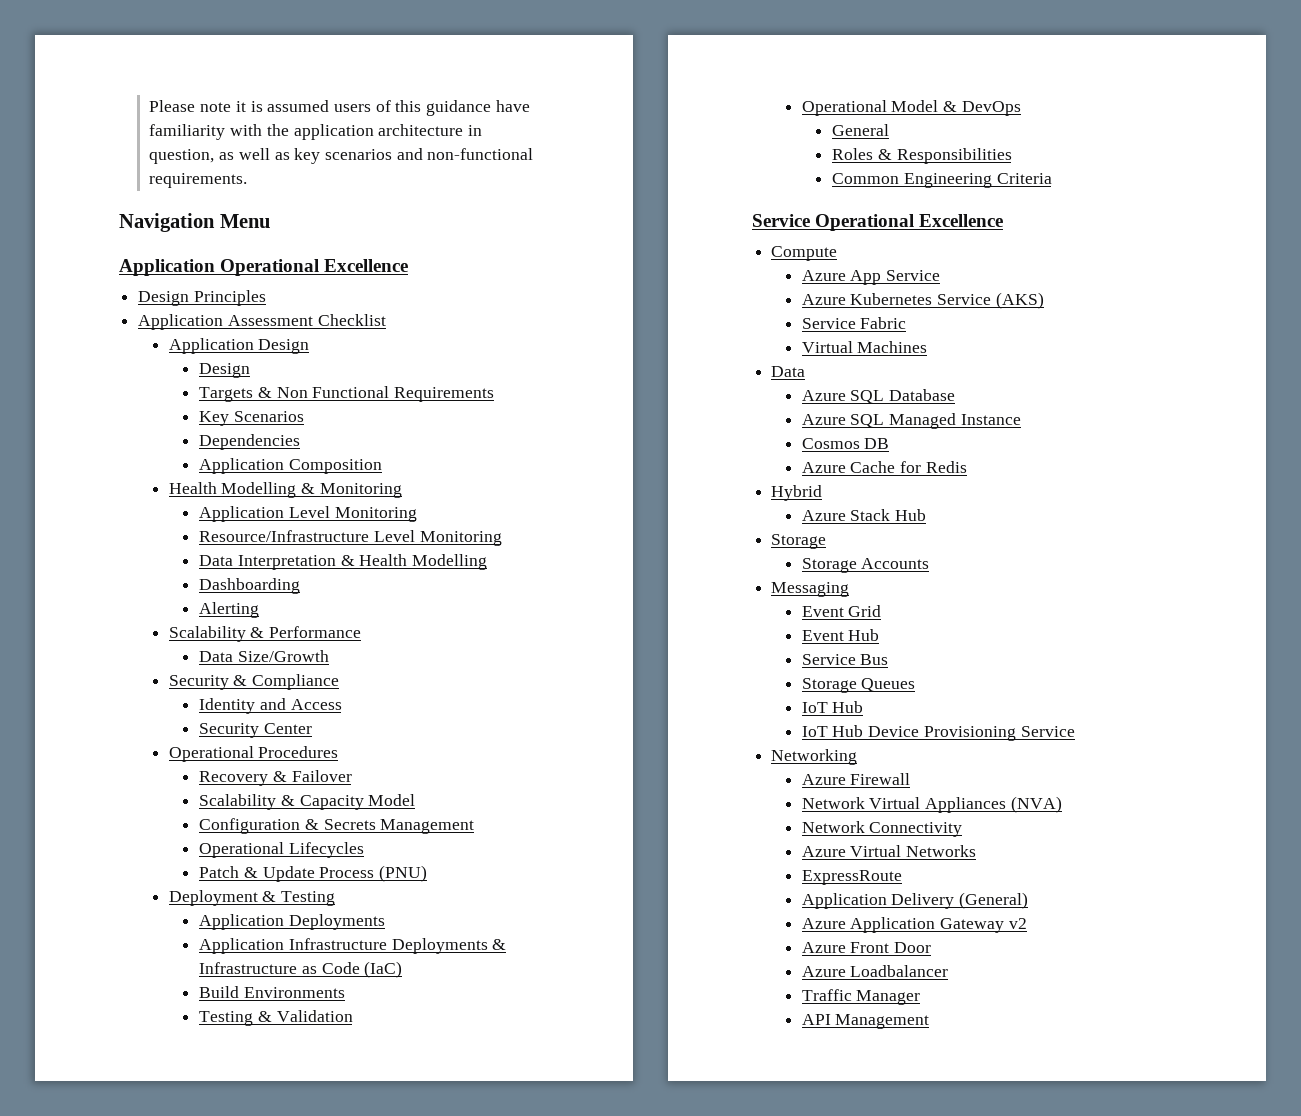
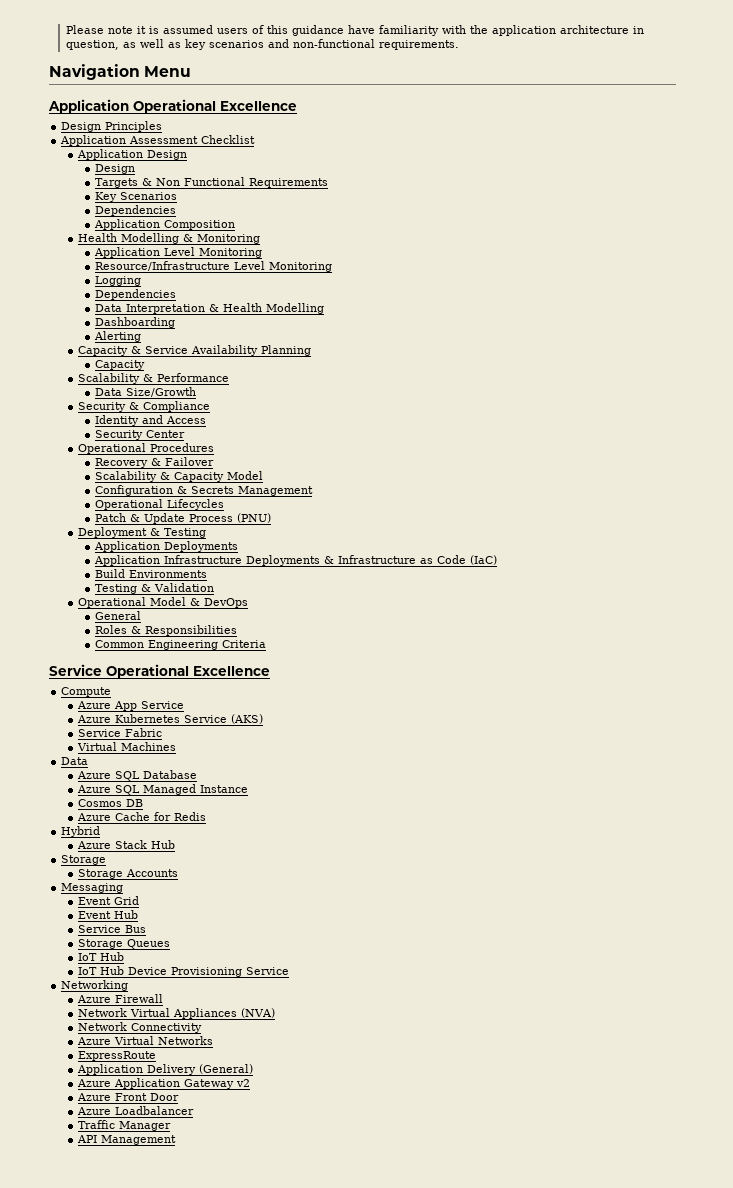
+ Logging
+ Dependencies
+ Capacity & Service Availability Planning
+ Capacity

